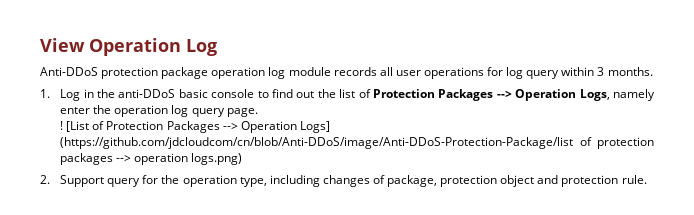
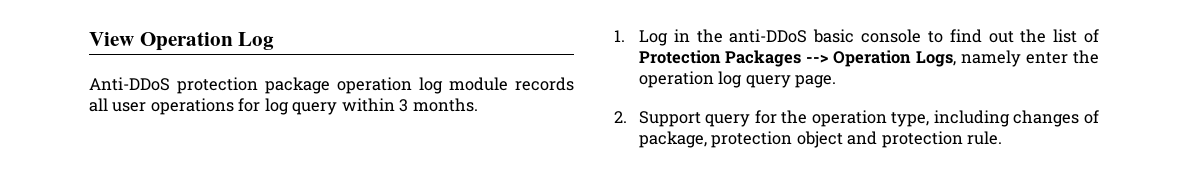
- ! [List of Protection Packages --> Operation Logs] (https://github.com/jdcloudcom/cn/blob/Anti-DDoS/image/Anti-DDoS-Protection-Package/list of protection packages --> operation logs.png)

